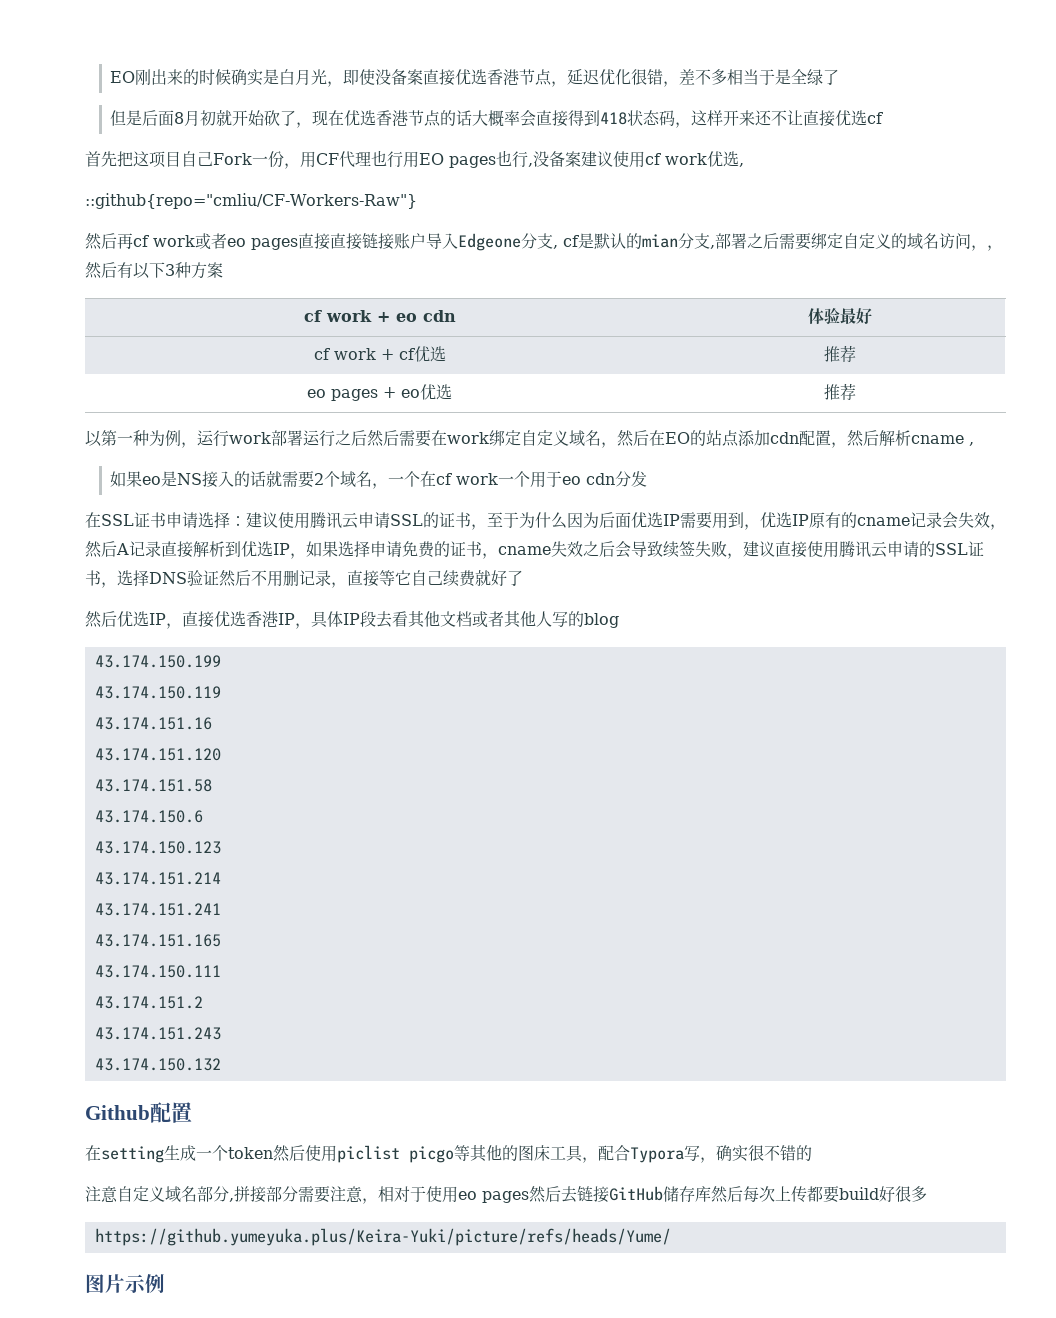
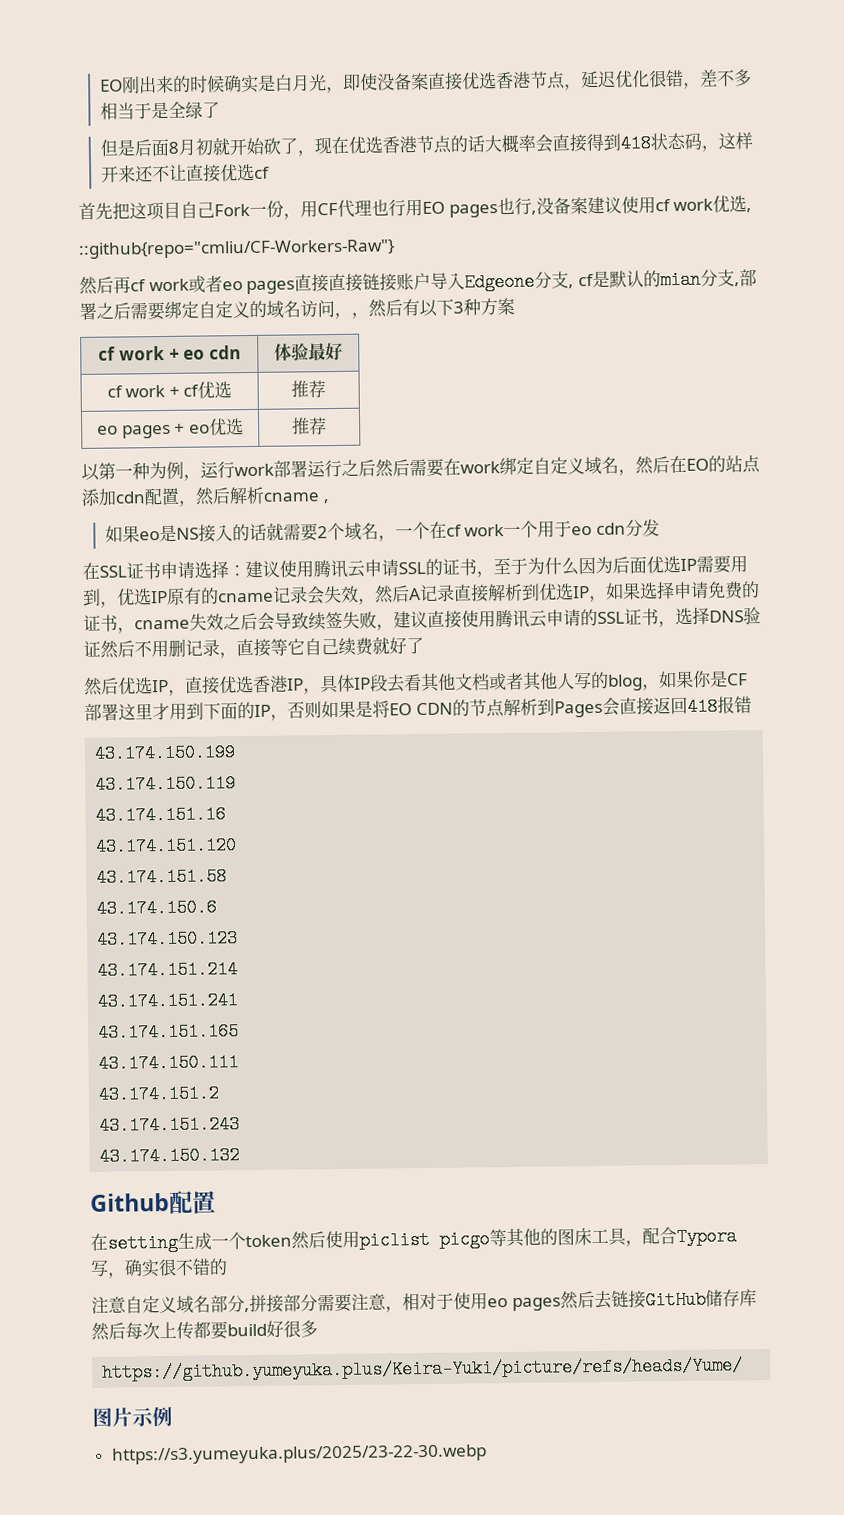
- 然后优选IP，直接优选香港IP，具体IP段去看其他文档或者其他人写的blog
+ 然后优选IP，直接优选香港IP，具体IP段去看其他文档或者其他人写的blog，如果你是CF部署这里才用到下面的IP，否则如果是将EO CDN的节点解析到Pages会直接返回418报错
+ https://s3.yumeyuka.plus/2025/23-22-30.webp

